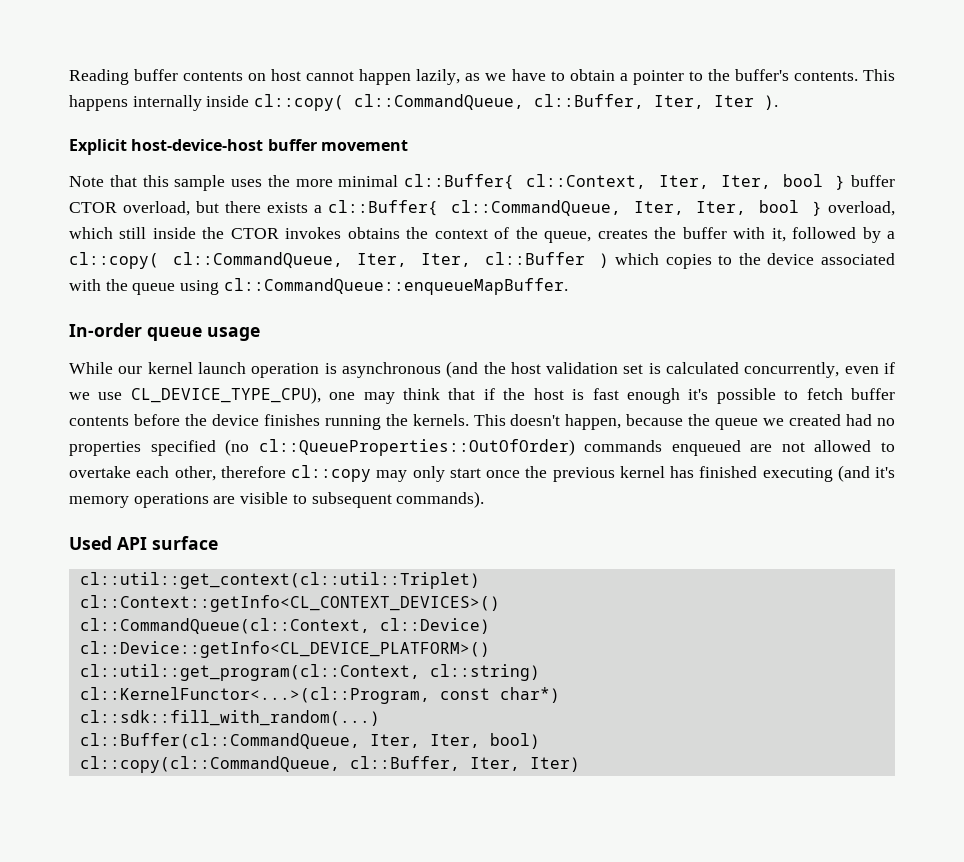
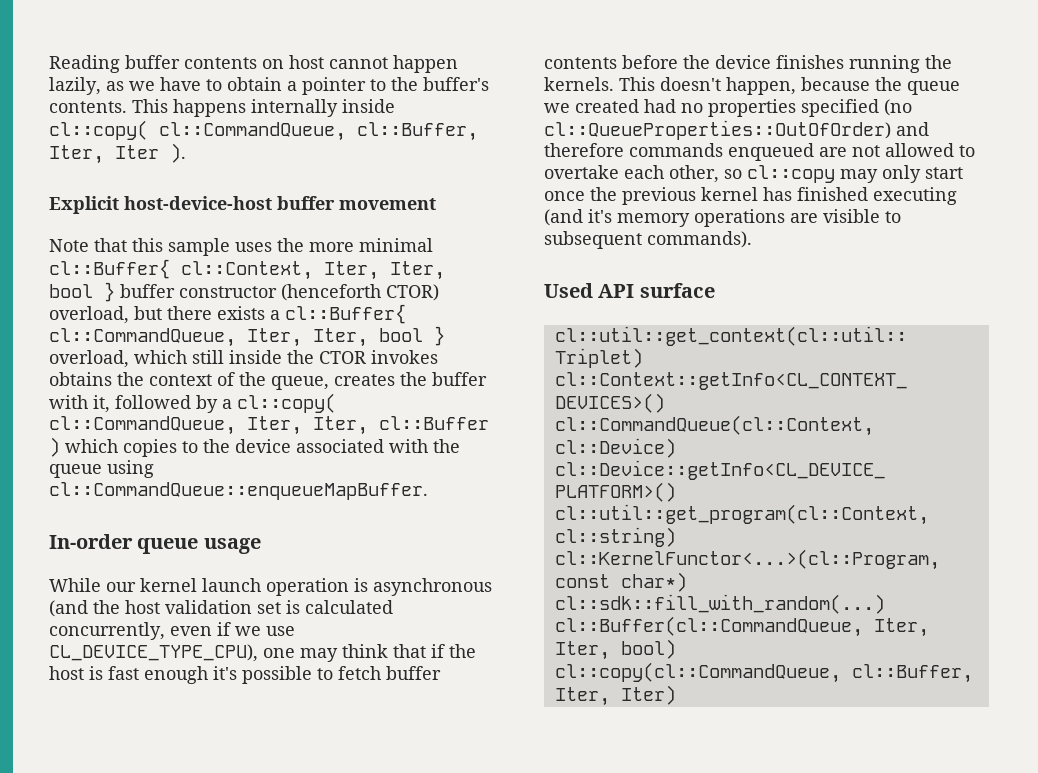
- Note that this sample uses the more minimal cl::Buffer{ cl::Context, Iter, Iter, bool } buffer CTOR overload, but there exists a cl::Buffer{ cl::CommandQueue, Iter, Iter, bool } overload, which still inside the CTOR invokes obtains the context of the queue, creates the buffer with it, followed by a cl::copy( cl::CommandQueue, Iter, Iter, cl::Buffer ) which copies to the device associated with the queue using cl::CommandQueue::enqueueMapBuffer.
+ Note that this sample uses the more minimal cl::Buffer{ cl::Context, Iter, Iter, bool } buffer constructor (henceforth CTOR) overload, but there exists a cl::Buffer{ cl::CommandQueue, Iter, Iter, bool } overload, which still inside the CTOR invokes obtains the context of the queue, creates the buffer with it, followed by a cl::copy( cl::CommandQueue, Iter, Iter, cl::Buffer ) which copies to the device associated with the queue using cl::CommandQueue::enqueueMapBuffer.
- This doesn't happen, because the queue we created had no properties specified (no cl::QueueProperties::OutOfOrder) commands enqueued are not allowed to overtake each other, therefore cl::copy may only start once the previous kernel has finished executing (and it's memory operations are visible to subsequent commands).
+ This doesn't happen, because the queue we created had no properties specified (no cl::QueueProperties::OutOfOrder) and therefore commands enqueued are not allowed to overtake each other, so cl::copy may only start once the previous kernel has finished executing (and it's memory operations are visible to subsequent commands).

